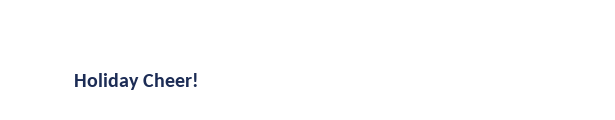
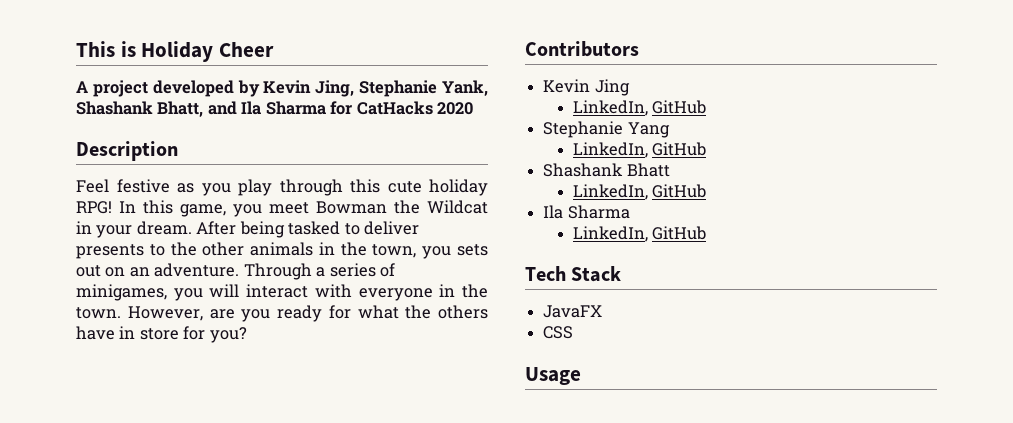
- Holiday Cheer!
+ This is Holiday Cheer
+ A project developed by Kevin Jing, Stephanie Yank, Shashank Bhatt, and Ila Sharma for CatHacks 2020
+ Description
+ Feel festive as you play through this cute holiday RPG! In this game, you meet Bowman the Wildcat in your dream. After being tasked to deliver presents to the other animals in the town, you sets out on an adventure. Through a series of minigames, you will interact with everyone in the town. However, are you ready for what the others have in store for you?
+ Contributors
+ Kevin Jing
+ LinkedIn, GitHub
+ Stephanie Yang
+ LinkedIn, GitHub
+ Shashank Bhatt
+ LinkedIn, GitHub
+ Ila Sharma
+ LinkedIn, GitHub
+ Tech Stack
+ JavaFX
+ CSS
+ Usage

